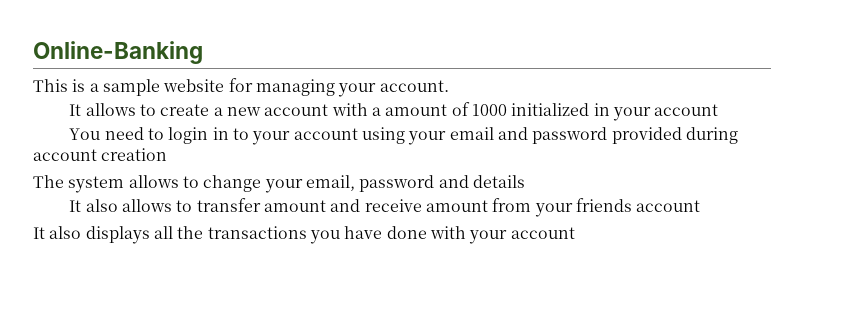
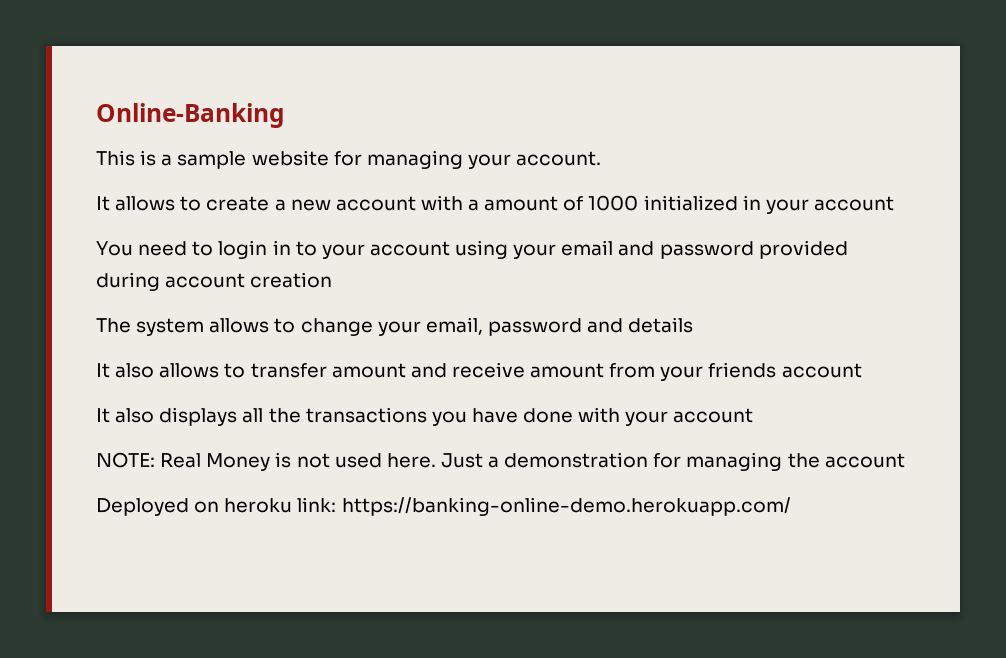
+ NOTE: Real Money is not used here. Just a demonstration for managing the account
+ Deployed on heroku link: https://banking-online-demo.herokuapp.com/

